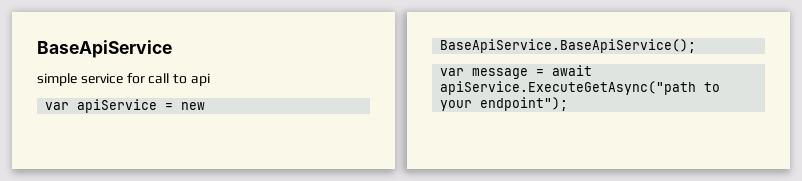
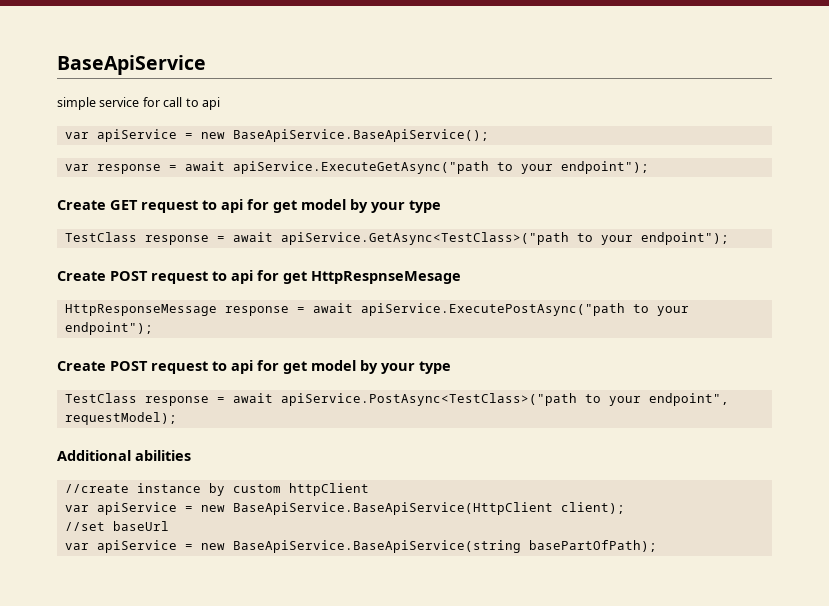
- var message = await apiService.ExecuteGetAsync("path to your endpoint");
+ var response = await apiService.ExecuteGetAsync("path to your endpoint");
+ Create GET request to api for get model by your type
+ TestClass response = await apiService.GetAsync<TestClass>("path to your endpoint");
+ Create POST request to api for get HttpRespnseMesage
+ HttpResponseMessage response = await apiService.ExecutePostAsync("path to your endpoint");
+ Create POST request to api for get model by your type
+ TestClass response = await apiService.PostAsync<TestClass>("path to your endpoint", requestModel);
+ Additional abilities
+ //create instance by custom httpClient
+ var apiService = new BaseApiService.BaseApiService(HttpClient client);
+ //set baseUrl
+ var apiService = new BaseApiService.BaseApiService(string basePartOfPath);

